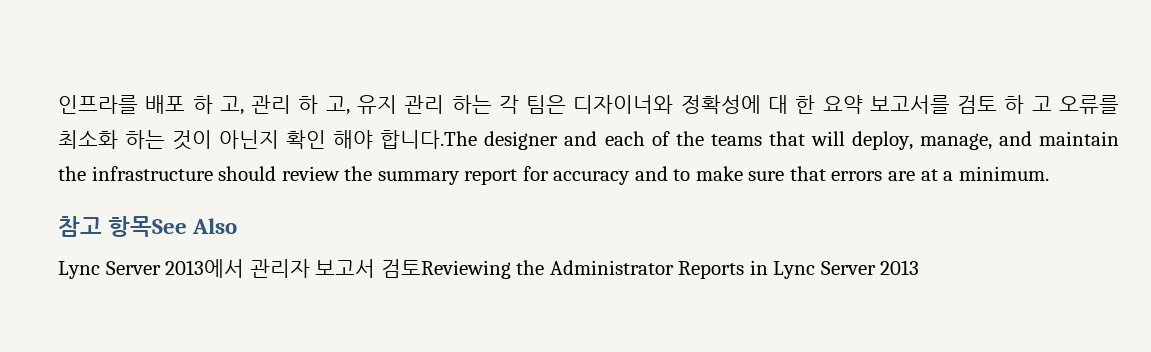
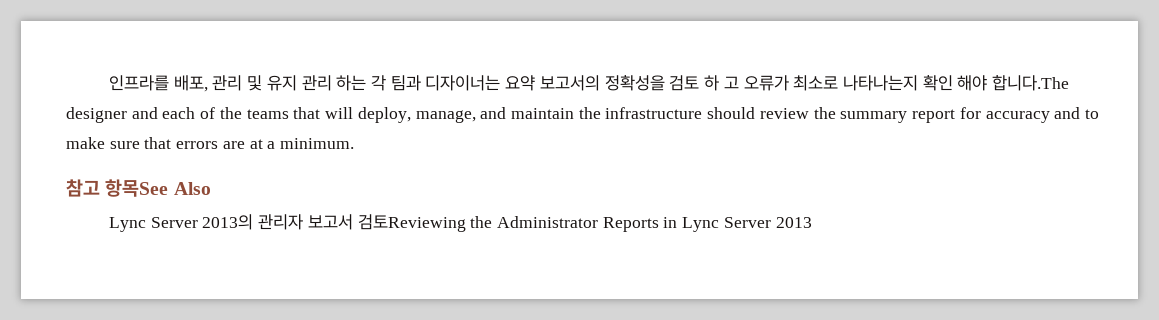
- 인프라를 배포 하 고, 관리 하 고, 유지 관리 하는 각 팀은 디자이너와 정확성에 대 한 요약 보고서를 검토 하 고 오류를 최소화 하는 것이 아닌지 확인 해야 합니다.The designer and each of the teams that will deploy, manage, and maintain the infrastructure should review the summary report for accuracy and to make sure that errors are at a minimum.
+ 인프라를 배포, 관리 및 유지 관리 하는 각 팀과 디자이너는 요약 보고서의 정확성을 검토 하 고 오류가 최소로 나타나는지 확인 해야 합니다.The designer and each of the teams that will deploy, manage, and maintain the infrastructure should review the summary report for accuracy and to make sure that errors are at a minimum.
- Lync Server 2013에서 관리자 보고서 검토Reviewing the Administrator Reports in Lync Server 2013
+ Lync Server 2013의 관리자 보고서 검토Reviewing the Administrator Reports in Lync Server 2013

